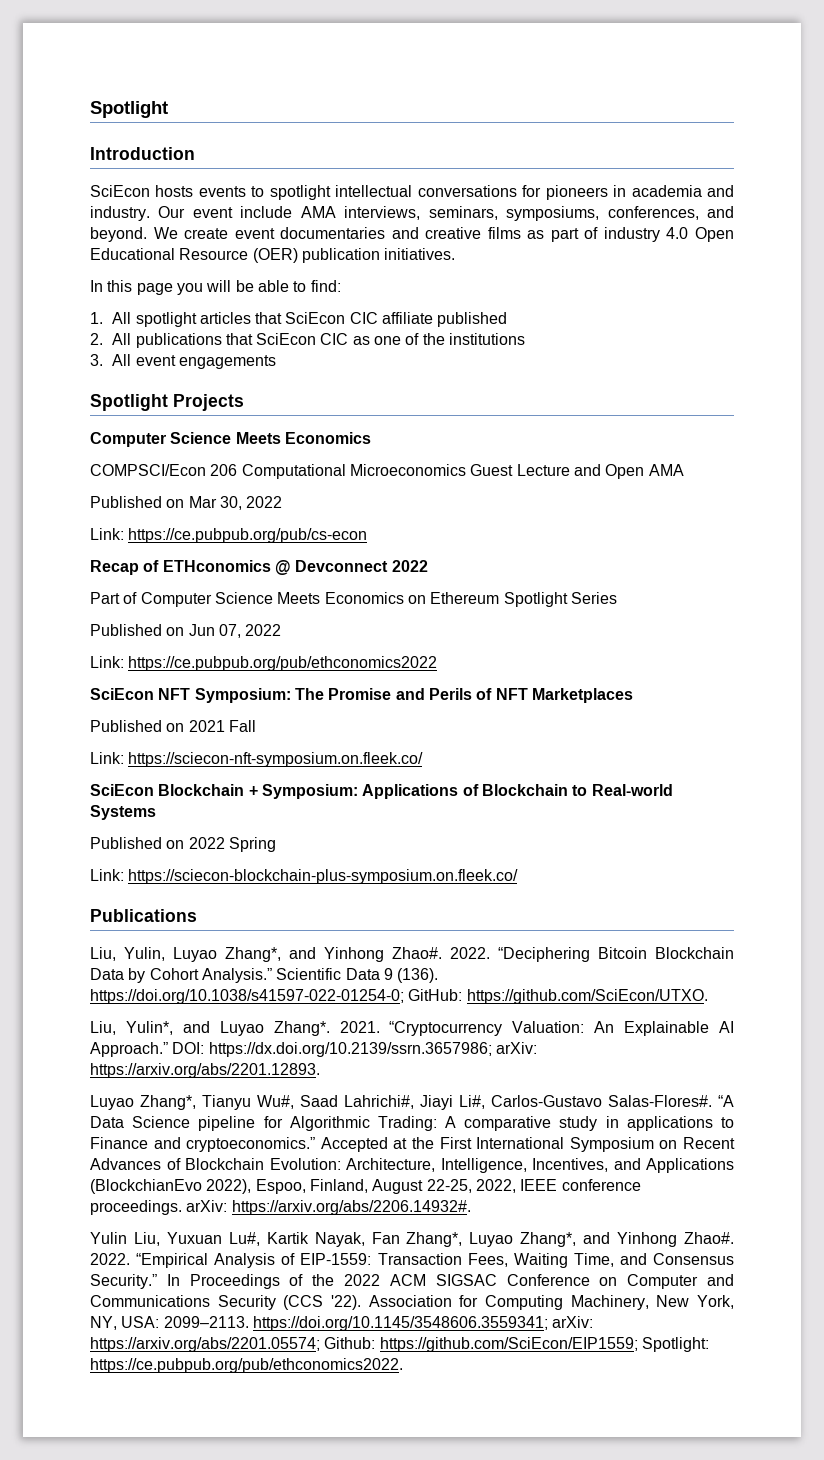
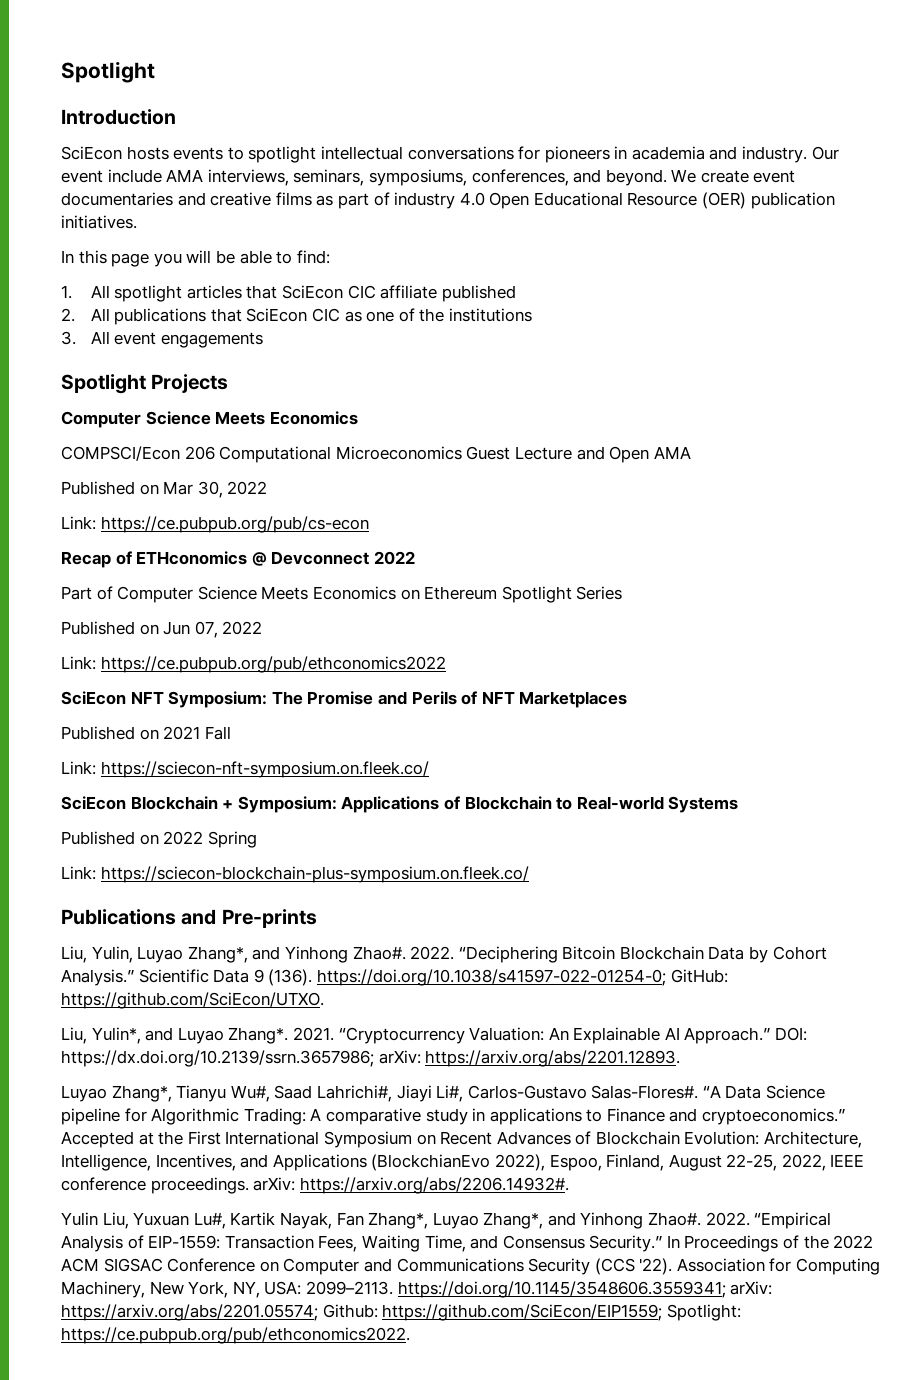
- Publications
+ Publications and Pre-prints

